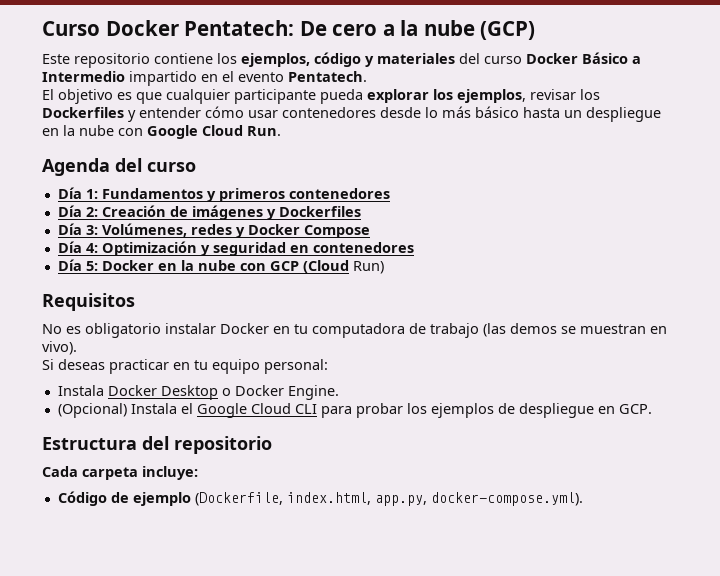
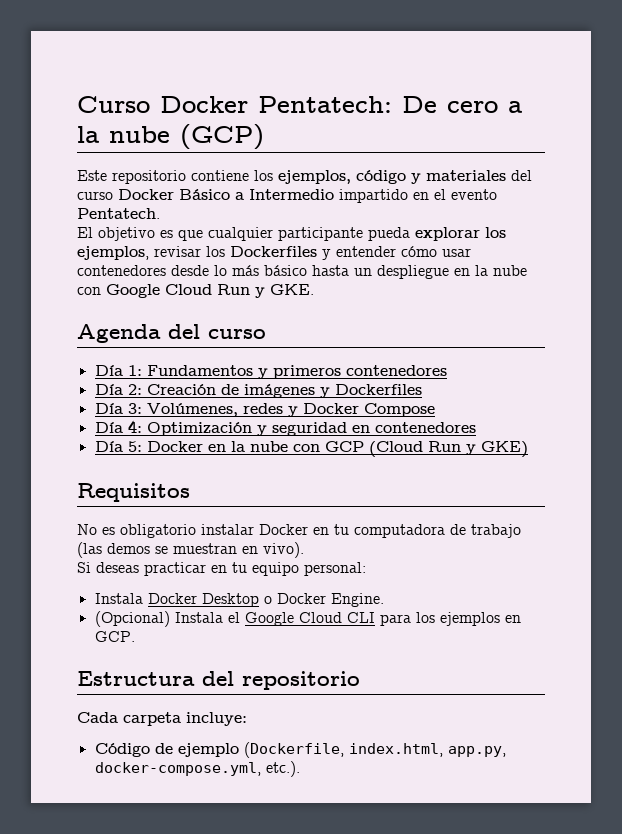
- El objetivo es que cualquier participante pueda explorar los ejemplos, revisar los Dockerfiles y entender cómo usar contenedores desde lo más básico hasta un despliegue en la nube con Google Cloud Run.
+ El objetivo es que cualquier participante pueda explorar los ejemplos, revisar los Dockerfiles y entender cómo usar contenedores desde lo más básico hasta un despliegue en la nube con Google Cloud Run y GKE.
- Día 5: Docker en la nube con GCP (Cloud Run)
+ Día 5: Docker en la nube con GCP (Cloud Run y GKE)
- (Opcional) Instala el Google Cloud CLI para probar los ejemplos de despliegue en GCP.
+ (Opcional) Instala el Google Cloud CLI para los ejemplos en GCP.
- Código de ejemplo (Dockerfile, index.html, app.py, docker-compose.yml).
+ Código de ejemplo (Dockerfile, index.html, app.py, docker-compose.yml, etc.).

